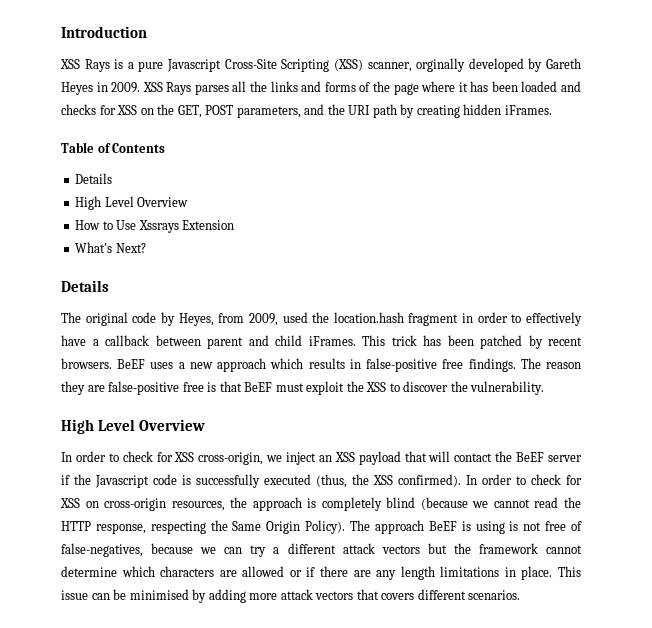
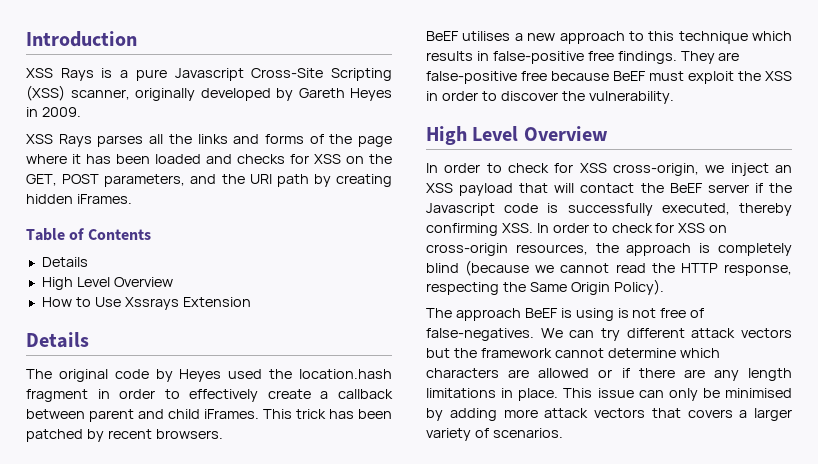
- XSS Rays is a pure Javascript Cross-Site Scripting (XSS) scanner, orginally developed by Gareth Heyes in 2009. XSS Rays parses all the links and forms of the page where it has been loaded and checks for XSS on the GET, POST parameters, and the URI path by creating hidden iFrames.
+ XSS Rays is a pure Javascript Cross-Site Scripting (XSS) scanner, originally developed by Gareth Heyes in 2009.
+ XSS Rays parses all the links and forms of the page where it has been loaded and checks for XSS on the GET, POST parameters, and the URI path by creating hidden iFrames.
- What's Next?
- The original code by Heyes, from 2009, used the location.hash fragment in order to effectively have a callback between parent and child iFrames.
+ The original code by Heyes used the location.hash fragment in order to effectively create a callback between parent and child iFrames.
- This trick has been patched by recent browsers. BeEF uses a new approach which results in false-positive free findings.
+ This trick has been patched by recent browsers.
+ BeEF utilises a new approach to this technique which results in false-positive free findings.
- The reason they are false-positive free is that BeEF must exploit the XSS to discover the vulnerability.
+ They are false-positive free because BeEF must exploit the XSS in order to discover the vulnerability.
- In order to check for XSS cross-origin, we inject an XSS payload that will contact the BeEF server if the Javascript code is successfully executed (thus, the XSS confirmed). In order to check for XSS on cross-origin resources, the approach is completely blind (because we cannot read the HTTP response, respecting the Same Origin Policy). The approach BeEF is using is not free of false-negatives, because we can try a different attack vectors but the framework cannot determine which characters are allowed or if there are any length limitations in place.
+ In order to check for XSS cross-origin, we inject an XSS payload that will contact the BeEF server if the Javascript code is successfully executed, thereby confirming XSS. In order to check for XSS on cross-origin resources, the approach is completely blind (because we cannot read the HTTP response, respecting the Same Origin Policy).
+ The approach BeEF is using is not free of false-negatives. We can try different attack vectors but the framework cannot determine which characters are allowed or if there are any length limitations in place.
- This issue can be minimised by adding more attack vectors that covers different scenarios.
+ This issue can only be minimised by adding more attack vectors that covers a larger variety of scenarios.

